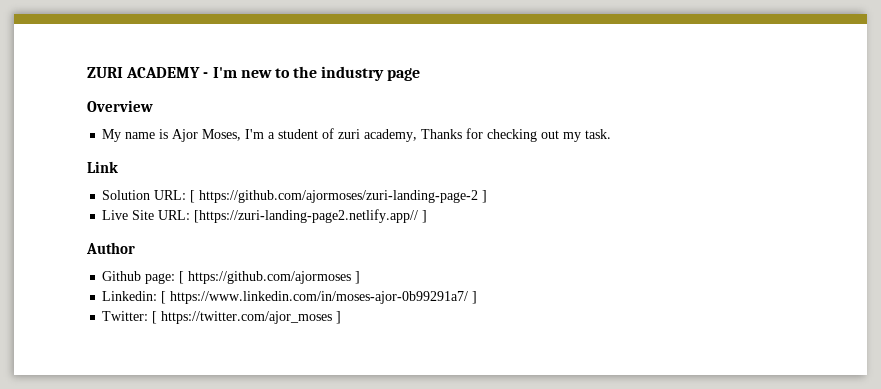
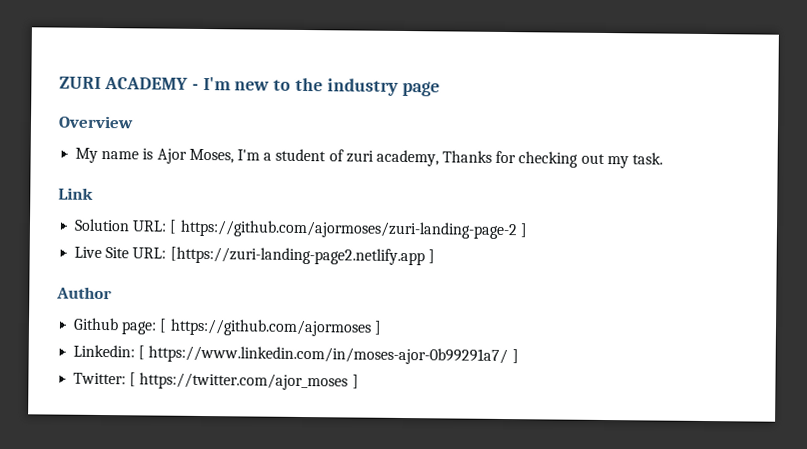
- Live Site URL: [https://zuri-landing-page2.netlify.app// ]
+ Live Site URL: [https://zuri-landing-page2.netlify.app ]

